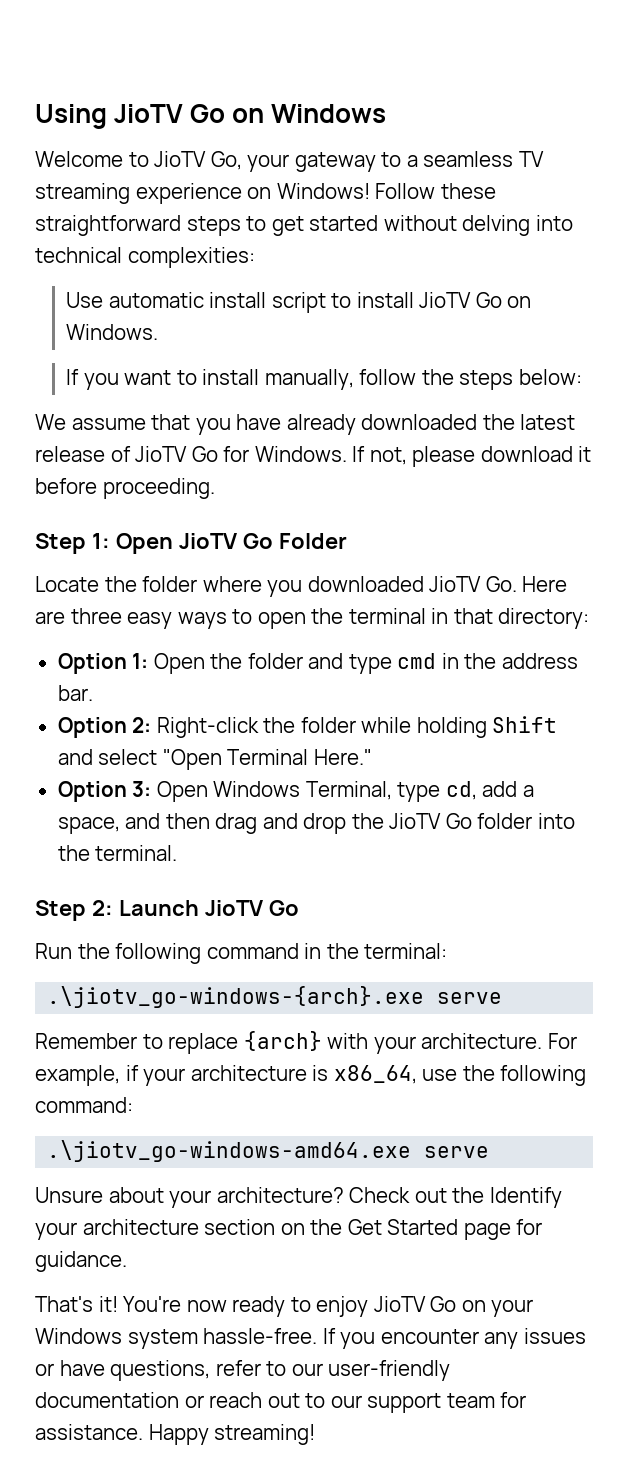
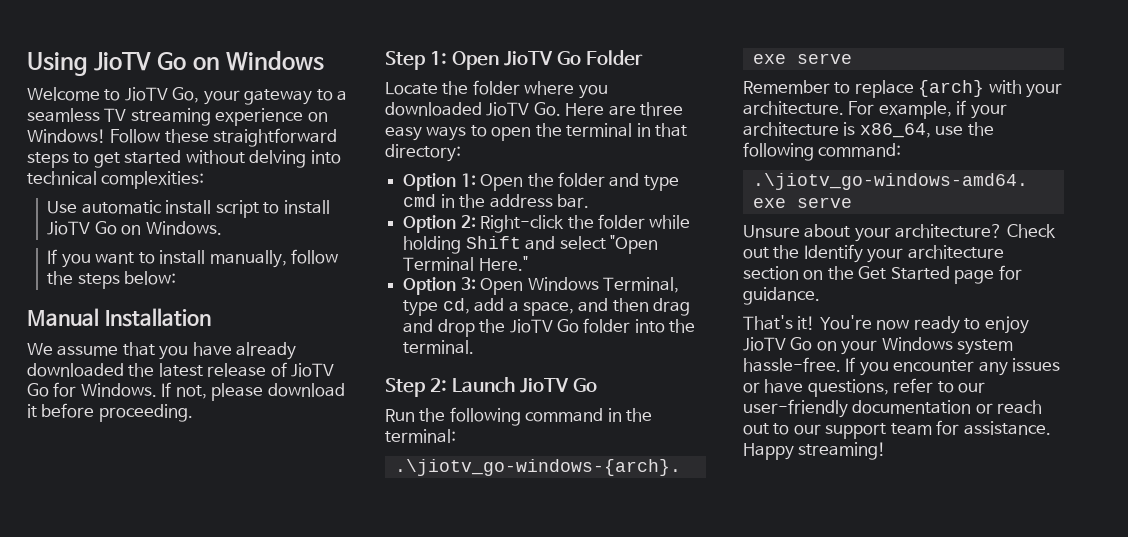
+ Manual Installation

